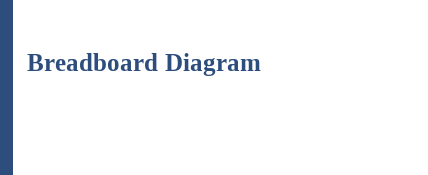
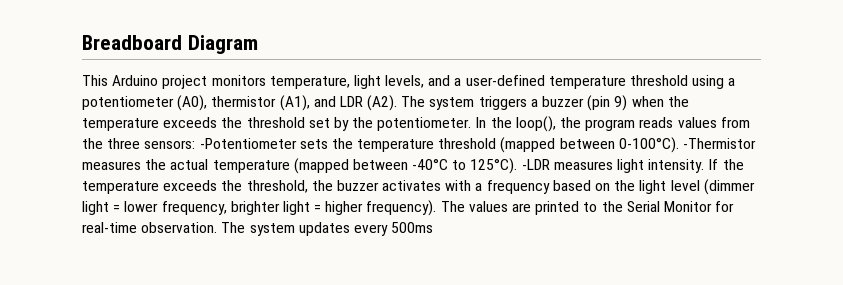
+ This Arduino project monitors temperature, light levels, and a user-defined temperature threshold using a potentiometer (A0), thermistor (A1), and LDR (A2). The system triggers a buzzer (pin 9) when the temperature exceeds the threshold set by the potentiometer. In the loop(), the program reads values from the three sensors: -Potentiometer sets the temperature threshold (mapped between 0-100°C). -Thermistor measures the actual temperature (mapped between -40°C to 125°C). -LDR measures light intensity. If the temperature exceeds the threshold, the buzzer activates with a frequency based on the light level (dimmer light = lower frequency, brighter light = higher frequency). The values are printed to the Serial Monitor for real-time observation. The system updates every 500ms

